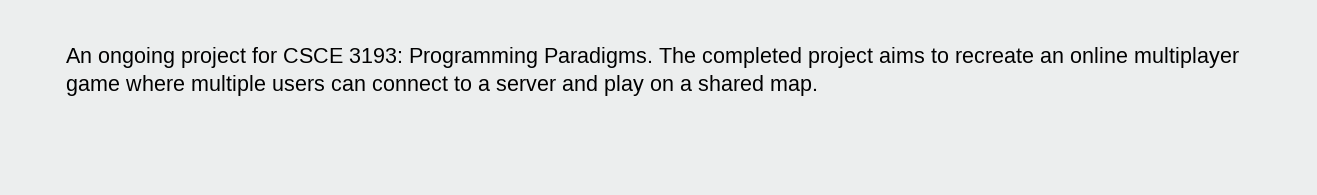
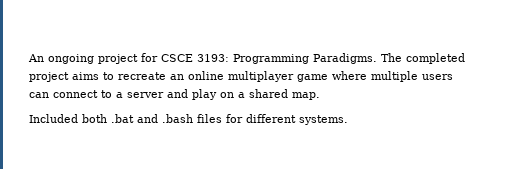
+ Included both .bat and .bash files for different systems.

